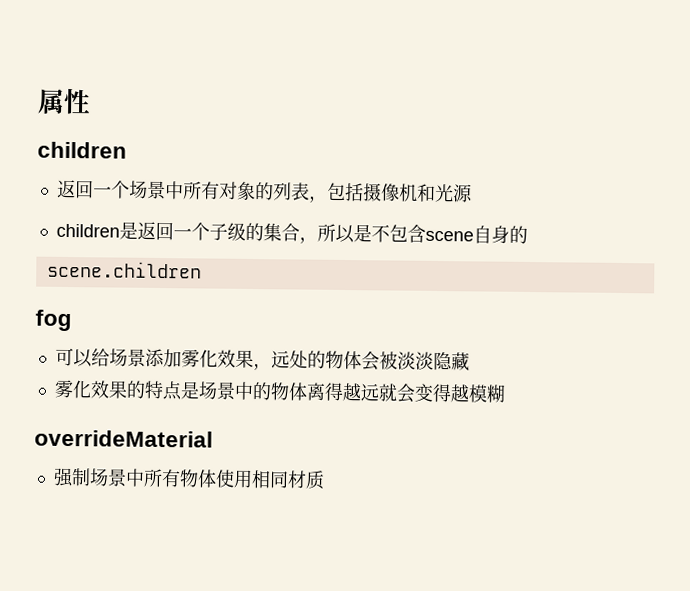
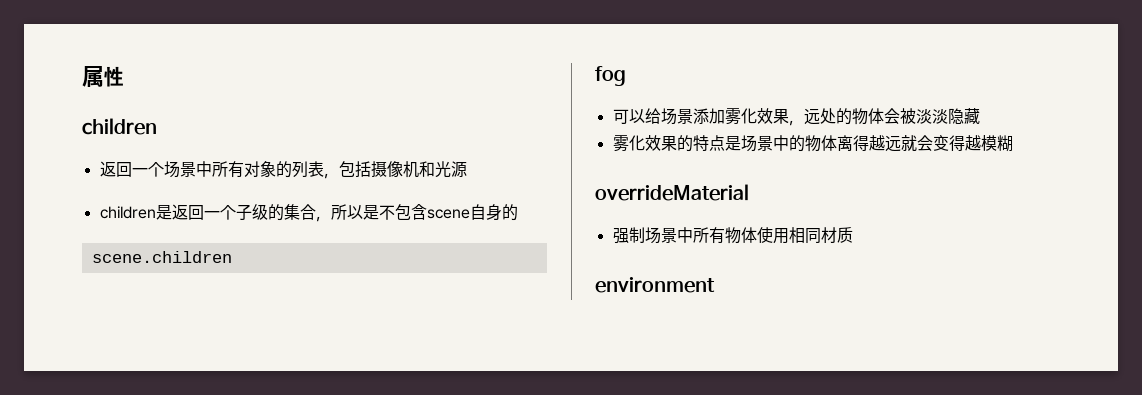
+ environment

